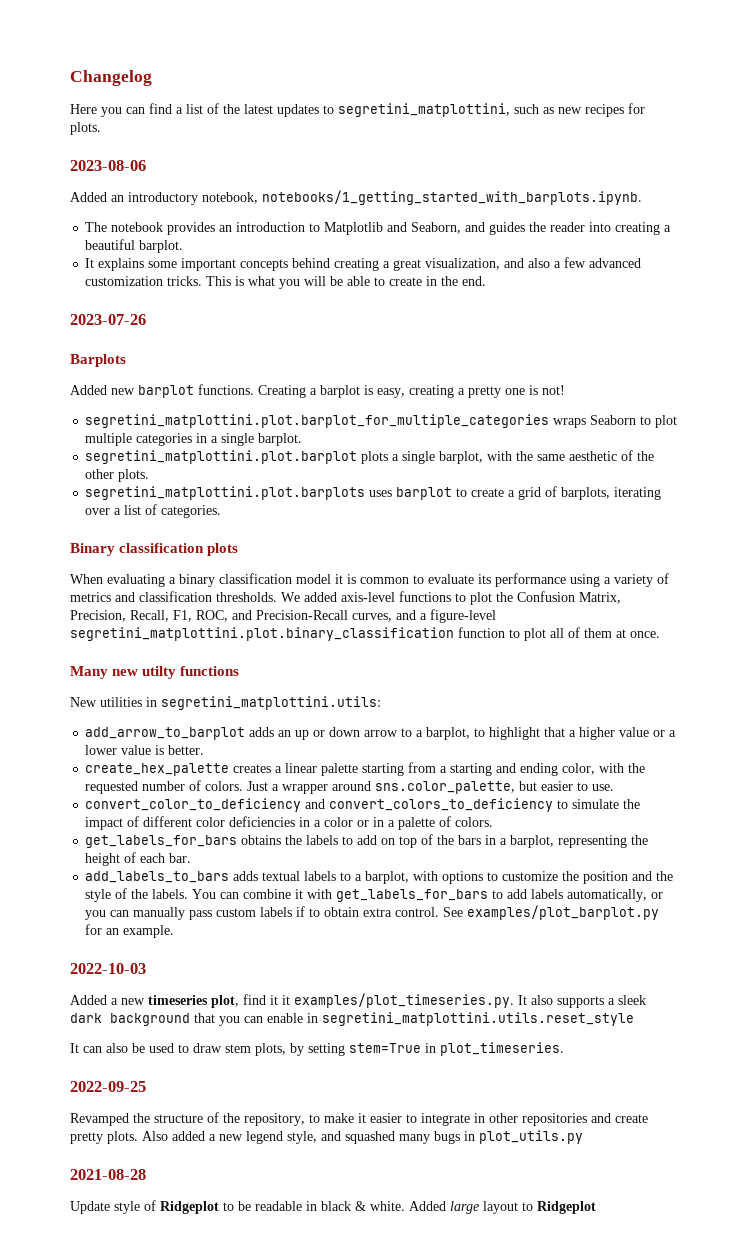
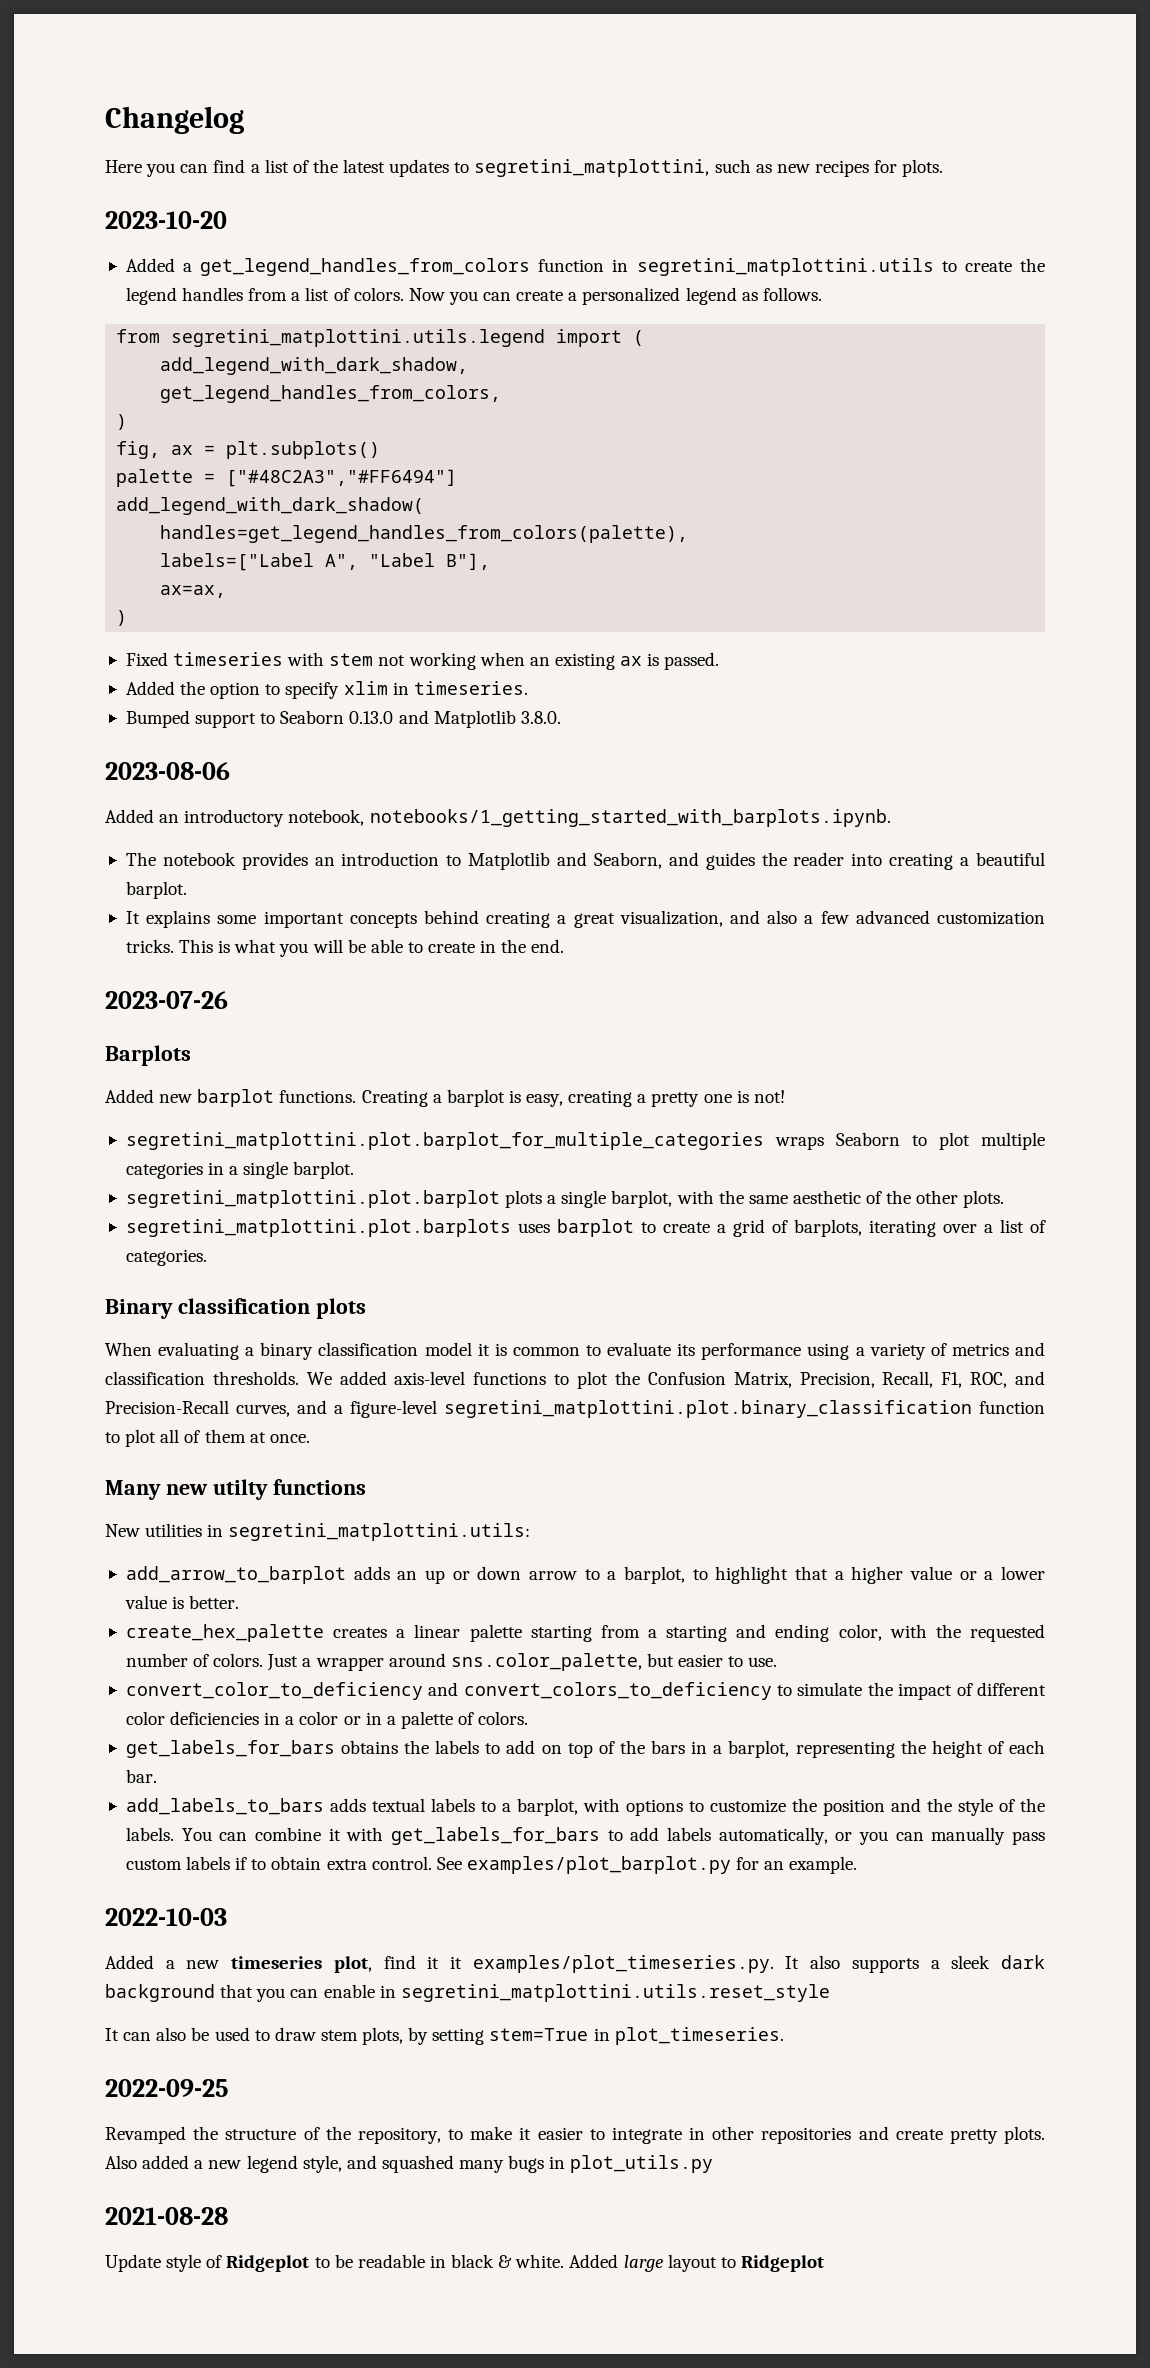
+ 2023-10-20
+ Added a get_legend_handles_from_colors function in segretini_matplottini.utils to create the legend handles from a list of colors. Now you can create a personalized legend as follows.
+ from segretini_matplottini.utils.legend import (
+ add_legend_with_dark_shadow,
+ get_legend_handles_from_colors,
+ )
+ fig, ax = plt.subplots()
+ palette = ["#48C2A3","#FF6494"]
+ add_legend_with_dark_shadow(
+ handles=get_legend_handles_from_colors(palette),
+ labels=["Label A", "Label B"],
+ ax=ax,
+ )
+ Fixed timeseries with stem not working when an existing ax is passed.
+ Added the option to specify xlim in timeseries.
+ Bumped support to Seaborn 0.13.0 and Matplotlib 3.8.0.

